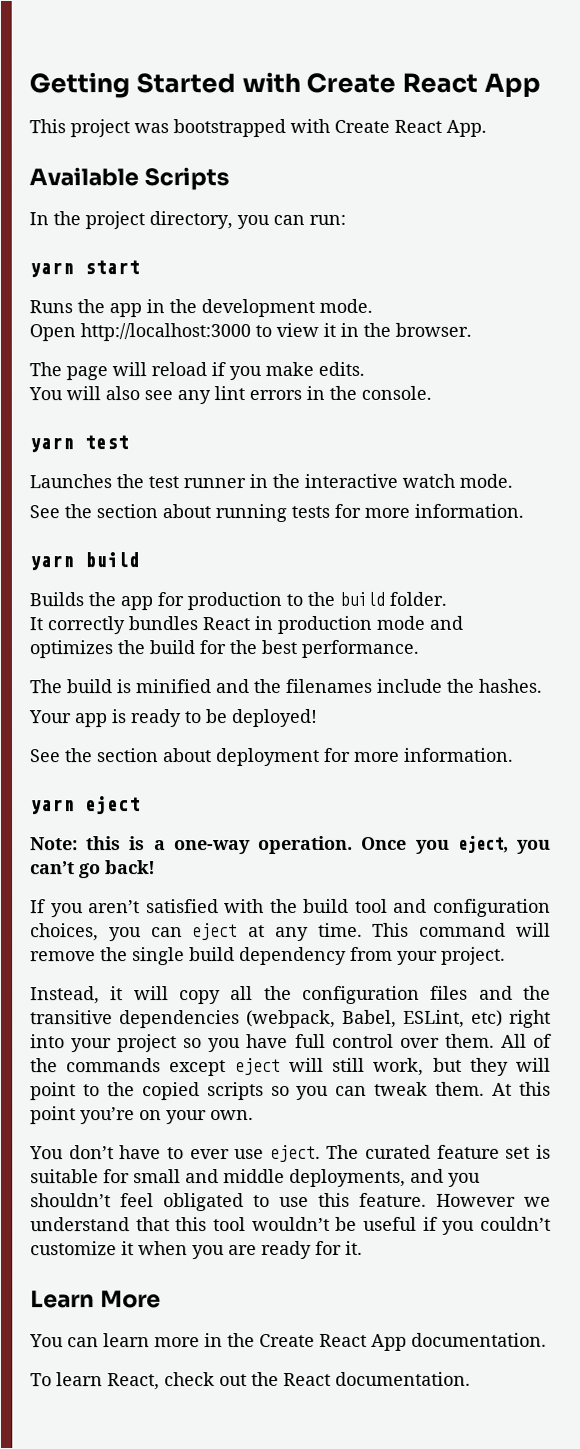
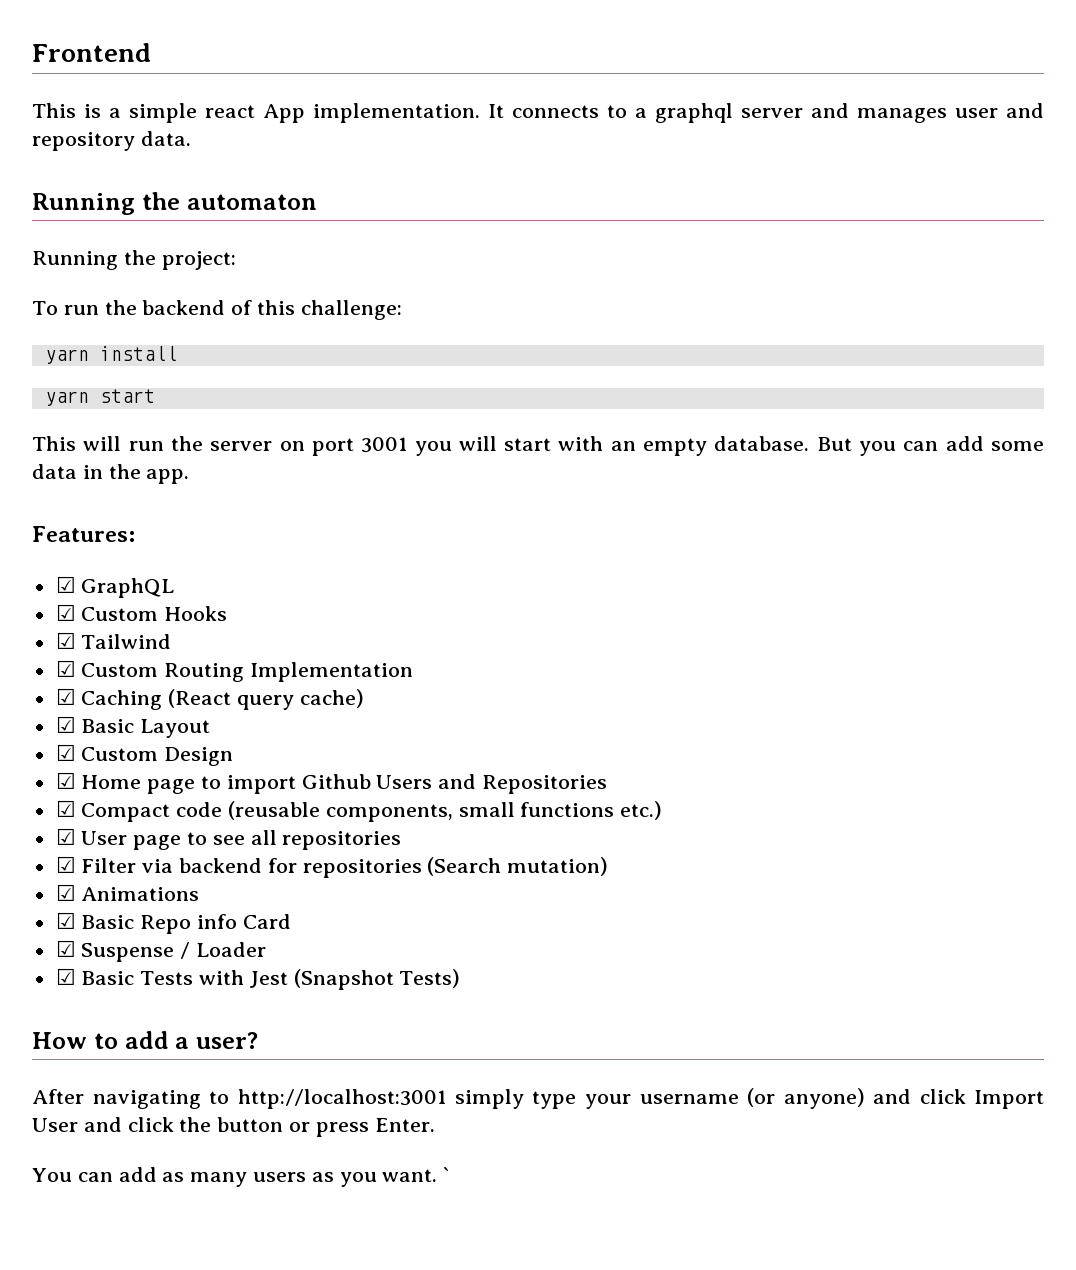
- Getting Started with Create React App
- This project was bootstrapped with Create React App.
- Available Scripts
- In the project directory, you can run:
+ Frontend
+ This is a simple react App implementation. It connects to a graphql server and manages user and repository data.
+ Running the automaton
+ Running the project:
+ To run the backend of this challenge:
+ yarn install
  yarn start
- Runs the app in the development mode.
- Open http://localhost:3000 to view it in the browser.
- The page will reload if you make edits.
- You will also see any lint errors in the console.
- yarn test
- Launches the test runner in the interactive watch mode.
- See the section about running tests for more information.
- yarn build
- Builds the app for production to the build folder.
- It correctly bundles React in production mode and optimizes the build for the best performance.
- The build is minified and the filenames include the hashes.
- Your app is ready to be deployed!
- See the section about deployment for more information.
- yarn eject
- Note: this is a one-way operation. Once you eject, you can’t go back!
- If you aren’t satisfied with the build tool and configuration choices, you can eject at any time. This command will remove the single build dependency from your project.
- Instead, it will copy all the configuration files and the transitive dependencies (webpack, Babel, ESLint, etc) right into your project so you have full control over them. All of the commands except eject will still work, but they will point to the copied scripts so you can tweak them. At this point you’re on your own.
- You don’t have to ever use eject. The curated feature set is suitable for small and middle deployments, and you shouldn’t feel obligated to use this feature. However we understand that this tool wouldn’t be useful if you couldn’t customize it when you are ready for it.
- Learn More
- You can learn more in the Create React App documentation.
- To learn React, check out the React documentation.
+ This will run the server on port 3001 you will start with an empty database. But you can add some data in the app.
+ Features:
+ ☑ GraphQL
+ ☑ Custom Hooks
+ ☑ Tailwind
+ ☑ Custom Routing Implementation
+ ☑ Caching (React query cache)
+ ☑ Basic Layout
+ ☑ Custom Design
+ ☑ Home page to import Github Users and Repositories
+ ☑ Compact code (reusable components, small functions etc.)
+ ☑ User page to see all repositories
+ ☑ Filter via backend for repositories (Search mutation)
+ ☑ Animations
+ ☑ Basic Repo info Card
+ ☑ Suspense / Loader
+ ☑ Basic Tests with Jest (Snapshot Tests)
+ How to add a user?
+ After navigating to http://localhost:3001 simply type your username (or anyone) and click Import User and click the button or press Enter.
+ You can add as many users as you want. `

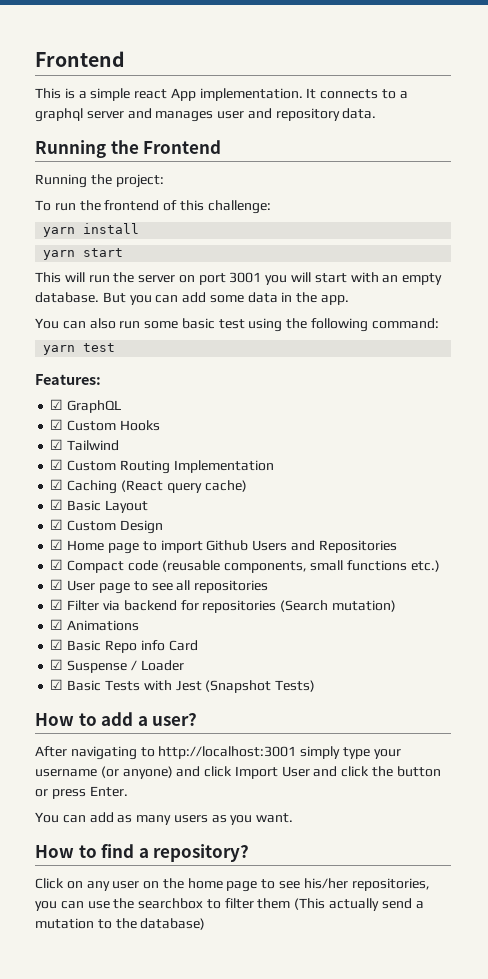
- Running the automaton
+ Running the Frontend
- To run the backend of this challenge:
+ To run the frontend of this challenge:
+ You can also run some basic test using the following command:
+ yarn test
- You can add as many users as you want. `
+ You can add as many users as you want.
+ How to find a repository?
+ Click on any user on the home page to see his/her repositories, you can use the searchbox to filter them (This actually send a mutation to the database)

